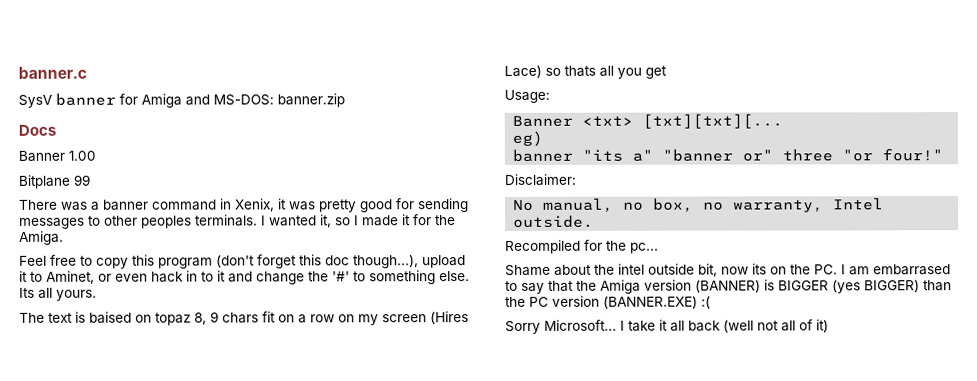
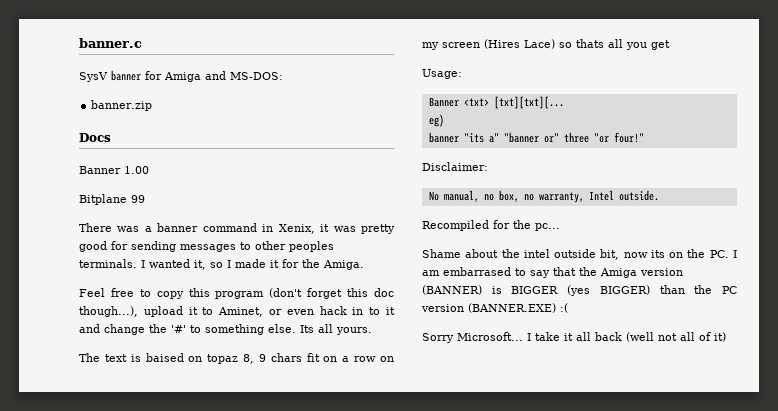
- SysV banner for Amiga and MS-DOS: banner.zip
+ SysV banner for Amiga and MS-DOS:
+ banner.zip

